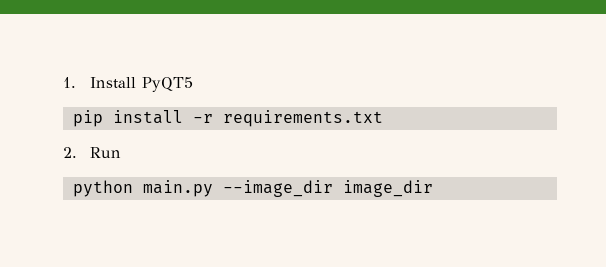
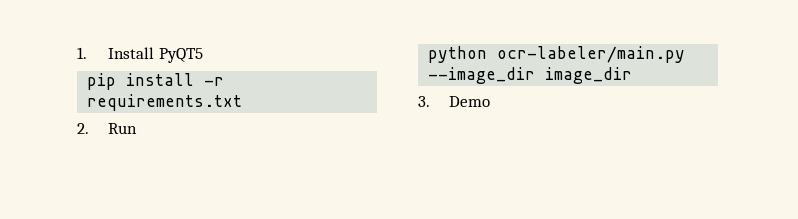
- python main.py --image_dir image_dir
+ python ocr-labeler/main.py --image_dir image_dir
+ 3. Demo

